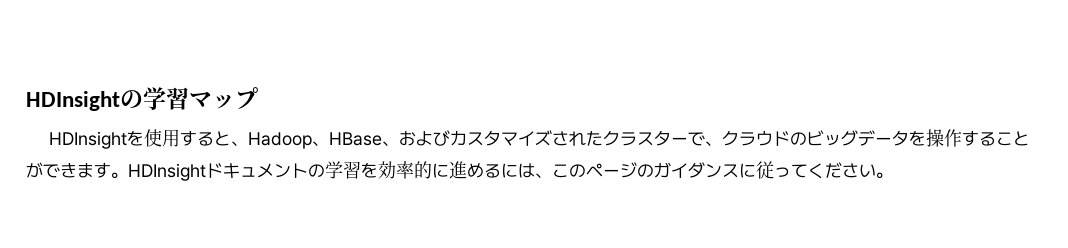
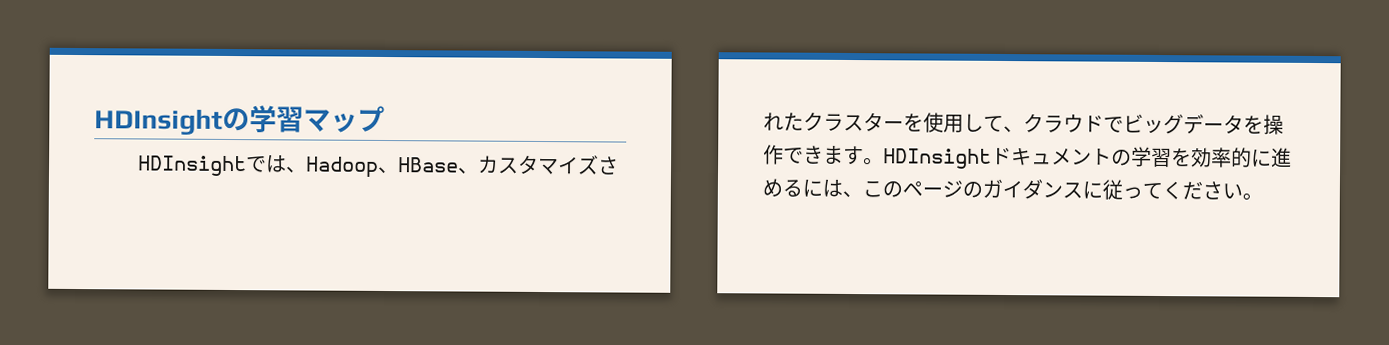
- HDInsightを使用すると、Hadoop、HBase、およびカスタマイズされたクラスターで、クラウドのビッグデータを操作することができます。
+ HDInsightでは、Hadoop、HBase、カスタマイズされたクラスターを使用して、クラウドでビッグデータを操作できます。

